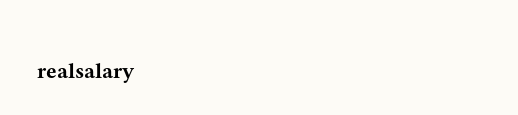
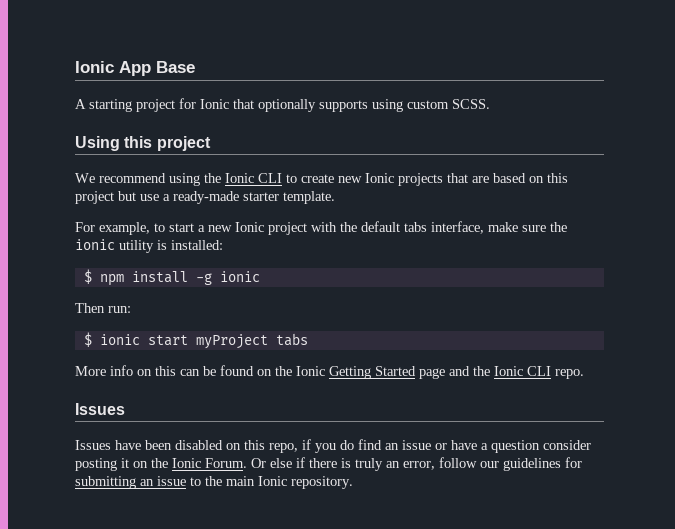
- realsalary
+ Ionic App Base
+ A starting project for Ionic that optionally supports using custom SCSS.
+ Using this project
+ We recommend using the Ionic CLI to create new Ionic projects that are based on this project but use a ready-made starter template.
+ For example, to start a new Ionic project with the default tabs interface, make sure the ionic utility is installed:
+ $ npm install -g ionic
+ Then run:
+ $ ionic start myProject tabs
+ More info on this can be found on the Ionic Getting Started page and the Ionic CLI repo.
+ Issues
+ Issues have been disabled on this repo, if you do find an issue or have a question consider posting it on the Ionic Forum. Or else if there is truly an error, follow our guidelines for submitting an issue to the main Ionic repository.

